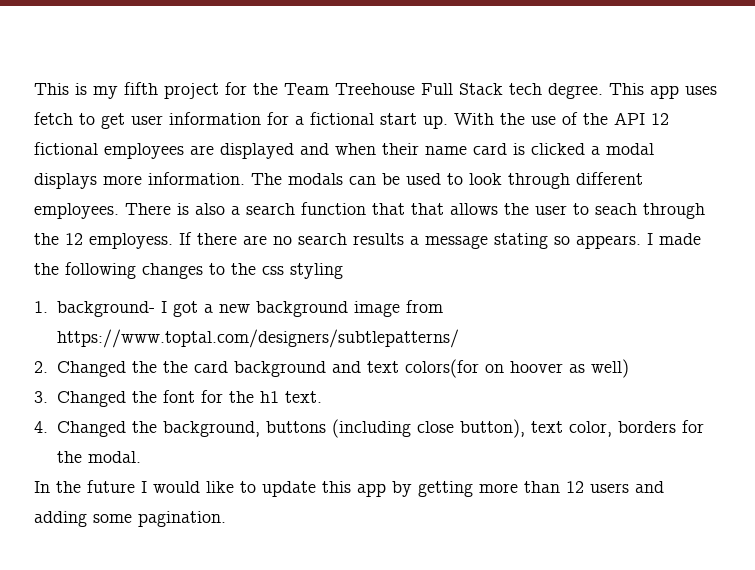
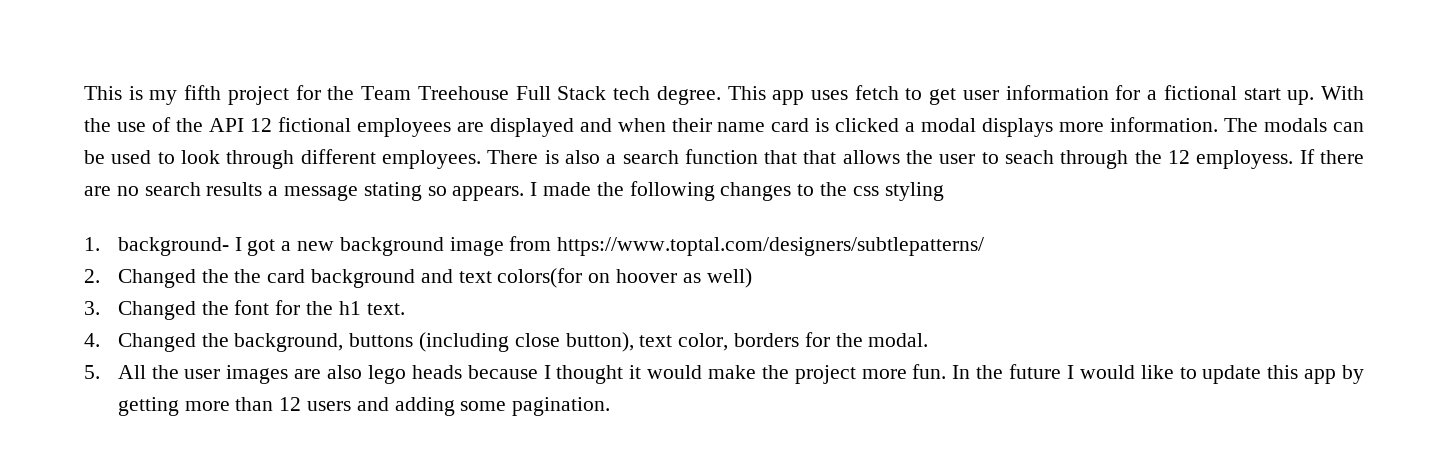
+ 5. All the user images are also lego heads because I thought it would make the project more fun.

